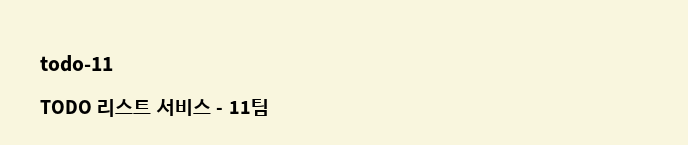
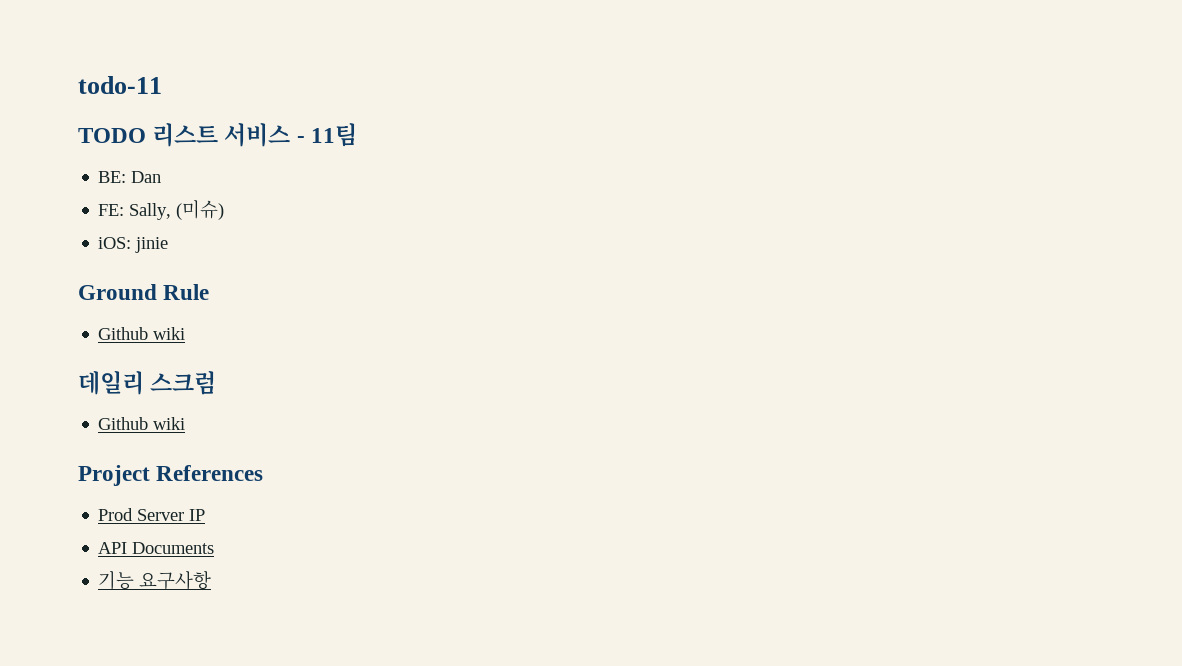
+ BE: Dan
+ FE: Sally, (미슈)
+ iOS: jinie
+ Ground Rule
+ Github wiki
+ 데일리 스크럼
+ Github wiki
+ Project References
+ Prod Server IP
+ API Documents
+ 기능 요구사항

